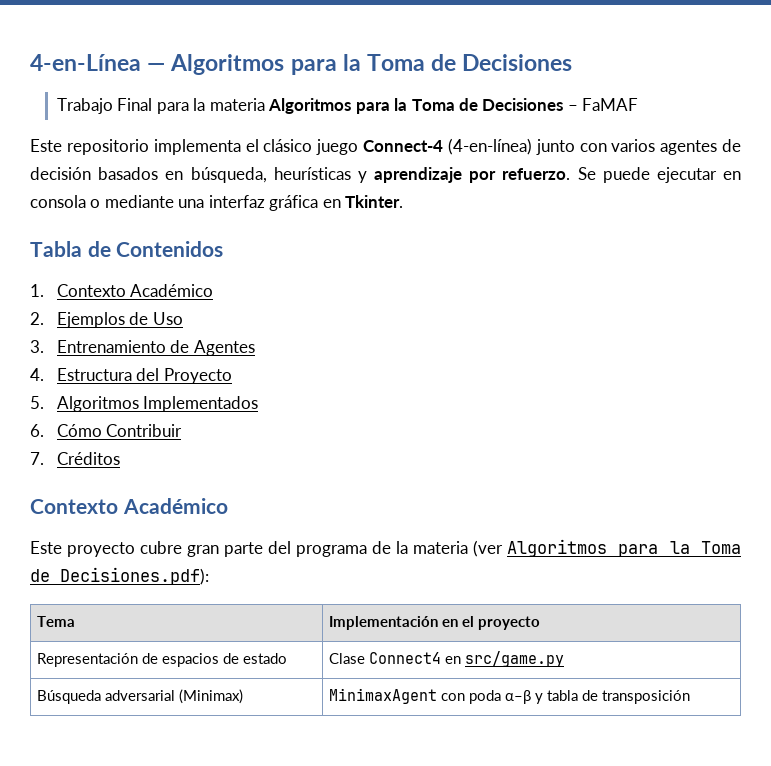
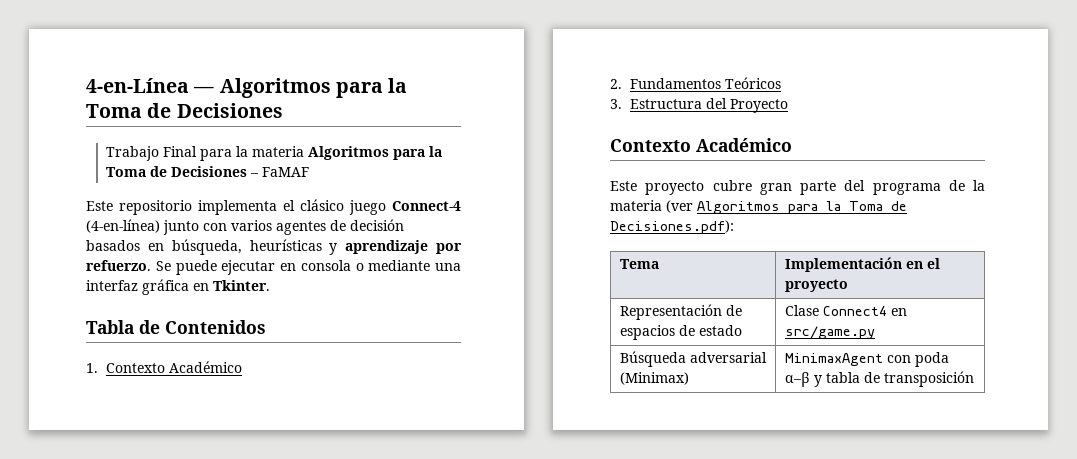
- 2. Ejemplos de Uso
- 3. Entrenamiento de Agentes
- 4. Estructura del Proyecto
- 5. Algoritmos Implementados
- 6. Cómo Contribuir
- 7. Créditos
+ 2. Fundamentos Teóricos
+ 3. Estructura del Proyecto

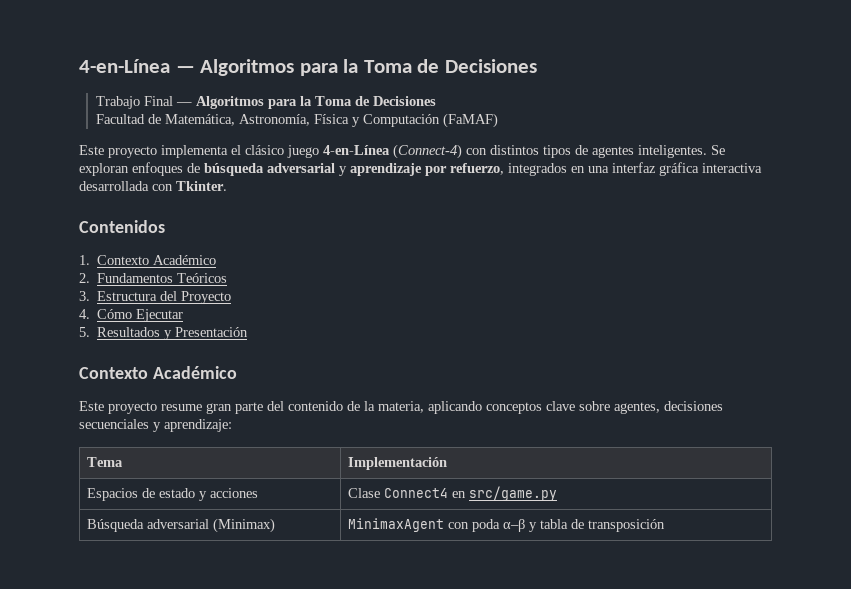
- Trabajo Final para la materia Algoritmos para la Toma de Decisiones – FaMAF
- Este repositorio implementa el clásico juego Connect-4 (4-en-línea) junto con varios agentes de decisión basados en búsqueda, heurísticas y aprendizaje por refuerzo. Se puede ejecutar en consola o mediante una interfaz gráfica en Tkinter.
+ Trabajo Final — Algoritmos para la Toma de Decisiones
+ Facultad de Matemática, Astronomía, Física y Computación (FaMAF)
+ Este proyecto implementa el clásico juego 4-en-Línea (Connect-4) con distintos tipos de agentes inteligentes. Se exploran enfoques de búsqueda adversarial y aprendizaje por refuerzo, integrados en una interfaz gráfica interactiva desarrollada con Tkinter.
- Tabla de Contenidos
+ Contenidos
+ 4. Cómo Ejecutar
+ 5. Resultados y Presentación
- Este proyecto cubre gran parte del programa de la materia (ver Algoritmos para la Toma de Decisiones.pdf):
- Tema | Implementación en el proyecto
- Representación de espacios de estado | Clase Connect4 en src/game.py
+ Este proyecto resume gran parte del contenido de la materia, aplicando conceptos clave sobre agentes, decisiones secuenciales y aprendizaje:
+ Tema | Implementación
+ Espacios de estado y acciones | Clase Connect4 en src/game.py

